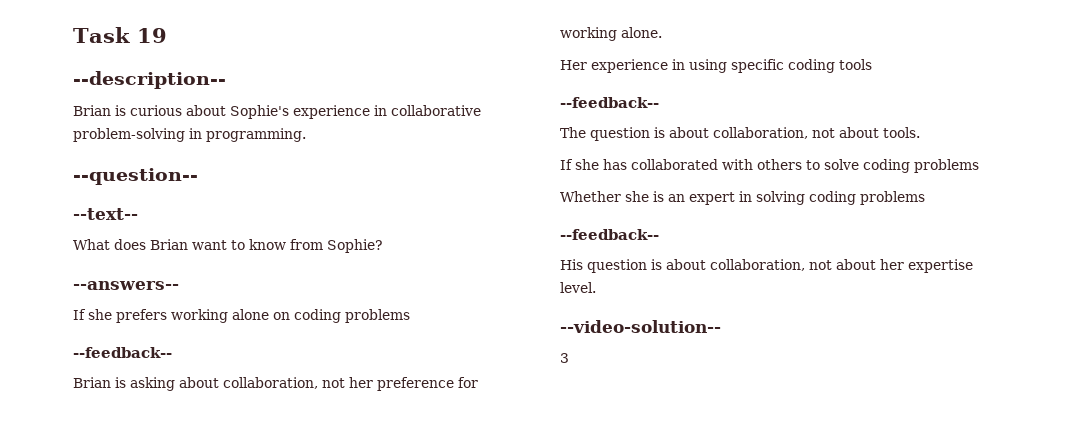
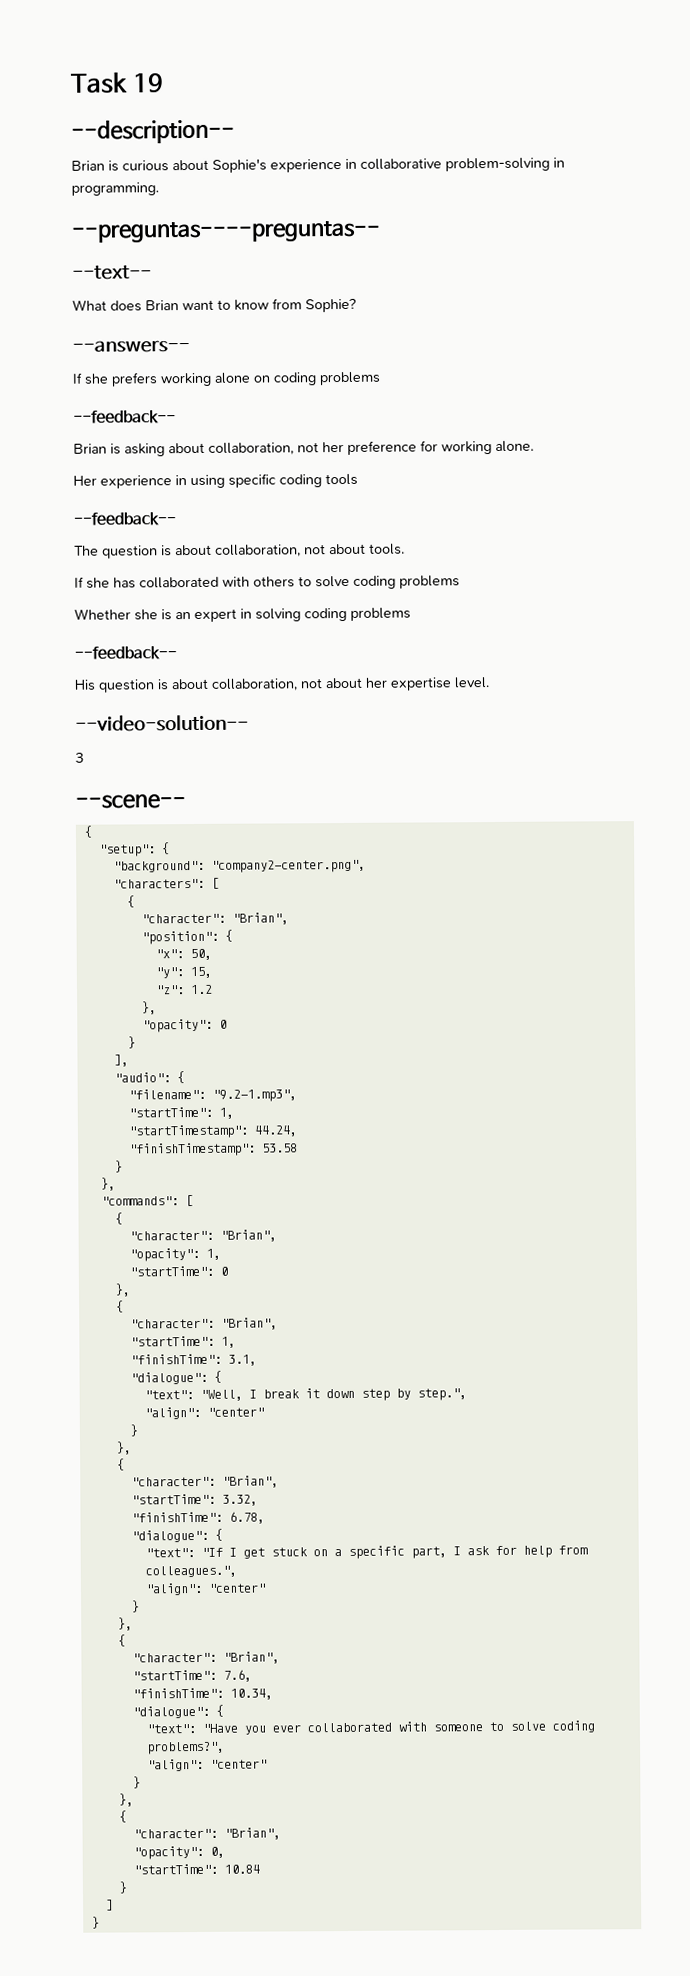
- --question--
+ --preguntas----preguntas--
+ --scene--
+ {
+ "setup": {
+ "background": "company2-center.png",
+ "characters": [
+ {
+ "character": "Brian",
+ "position": {
+ "x": 50,
+ "y": 15,
+ "z": 1.2
+ },
+ "opacity": 0
+ }
+ ],
+ "audio": {
+ "filename": "9.2-1.mp3",
+ "startTime": 1,
+ "startTimestamp": 44.24,
+ "finishTimestamp": 53.58
+ }
+ },
+ "commands": [
+ {
+ "character": "Brian",
+ "opacity": 1,
+ "startTime": 0
+ },
+ {
+ "character": "Brian",
+ "startTime": 1,
+ "finishTime": 3.1,
+ "dialogue": {
+ "text": "Well, I break it down step by step.",
+ "align": "center"
+ }
+ },
+ {
+ "character": "Brian",
+ "startTime": 3.32,
+ "finishTime": 6.78,
+ "dialogue": {
+ "text": "If I get stuck on a specific part, I ask for help from colleagues.",
+ "align": "center"
+ }
+ },
+ {
+ "character": "Brian",
+ "startTime": 7.6,
+ "finishTime": 10.34,
+ "dialogue": {
+ "text": "Have you ever collaborated with someone to solve coding problems?",
+ "align": "center"
+ }
+ },
+ {
+ "character": "Brian",
+ "opacity": 0,
+ "startTime": 10.84
+ }
+ ]
+ }

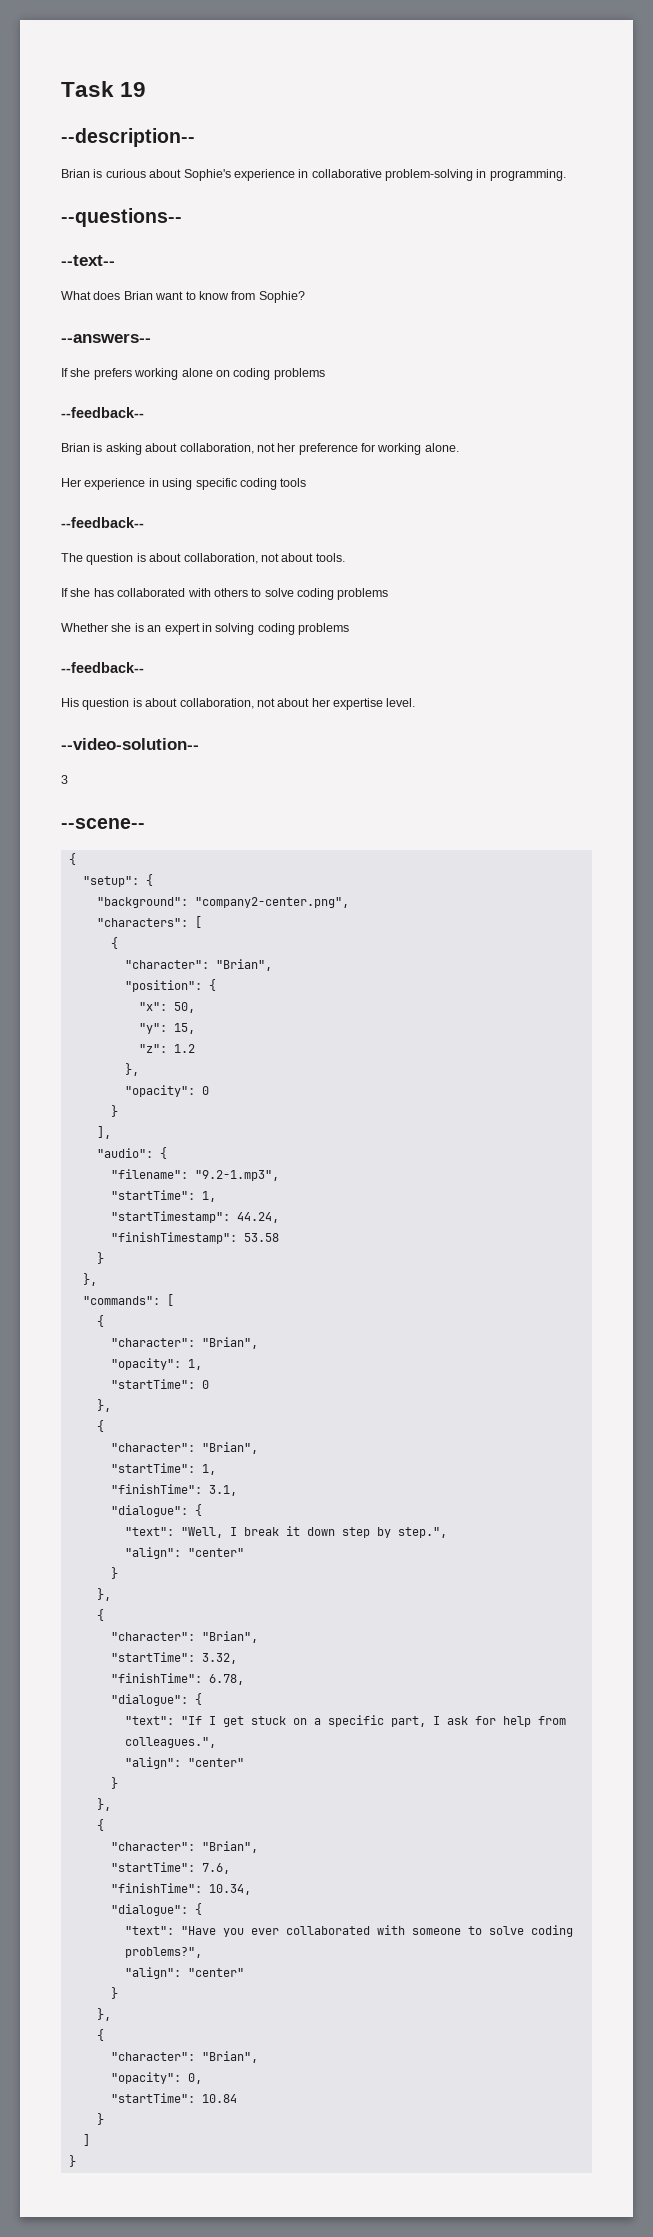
- --preguntas----preguntas--
+ --questions--

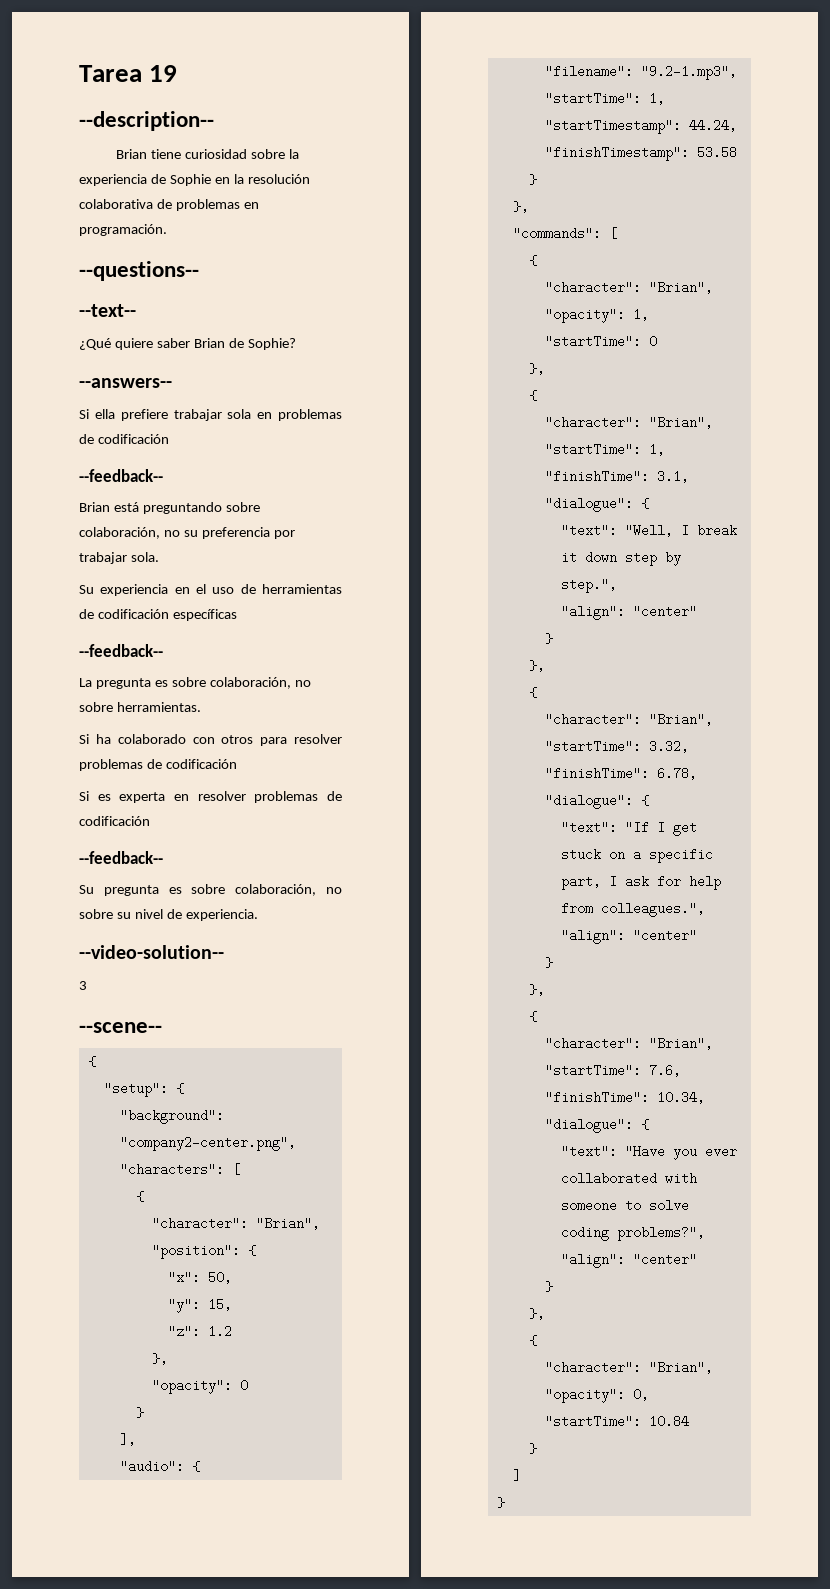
- Task 19
+ Tarea 19
- Brian is curious about Sophie's experience in collaborative problem-solving in programming.
+ Brian tiene curiosidad sobre la experiencia de Sophie en la resolución colaborativa de problemas en programación.
  --questions--
  --text--
- What does Brian want to know from Sophie?
+ ¿Qué quiere saber Brian de Sophie?
  --answers--
- If she prefers working alone on coding problems
+ Si ella prefiere trabajar sola en problemas de codificación
  --feedback--
- Brian is asking about collaboration, not her preference for working alone.
- Her experience in using specific coding tools
+ Brian está preguntando sobre colaboración, no su preferencia por trabajar sola.
+ Su experiencia en el uso de herramientas de codificación específicas
  --feedback--
- The question is about collaboration, not about tools.
- If she has collaborated with others to solve coding problems
- Whether she is an expert in solving coding problems
+ La pregunta es sobre colaboración, no sobre herramientas.
+ Si ha colaborado con otros para resolver problemas de codificación
+ Si es experta en resolver problemas de codificación
  --feedback--
- His question is about collaboration, not about her expertise level.
+ Su pregunta es sobre colaboración, no sobre su nivel de experiencia.

